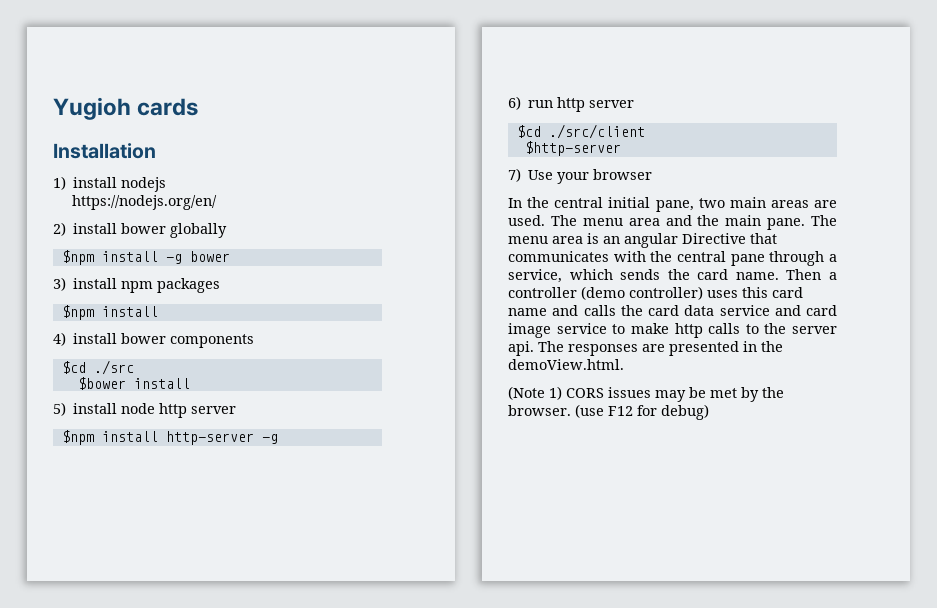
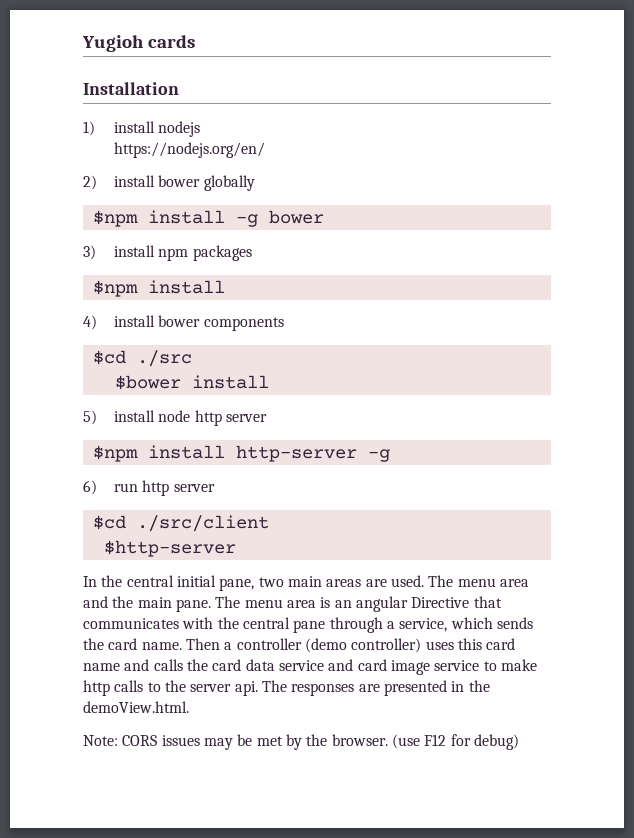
- 7) Use your browser
- (Note 1) CORS issues may be met by the browser.
+ Note: CORS issues may be met by the browser.

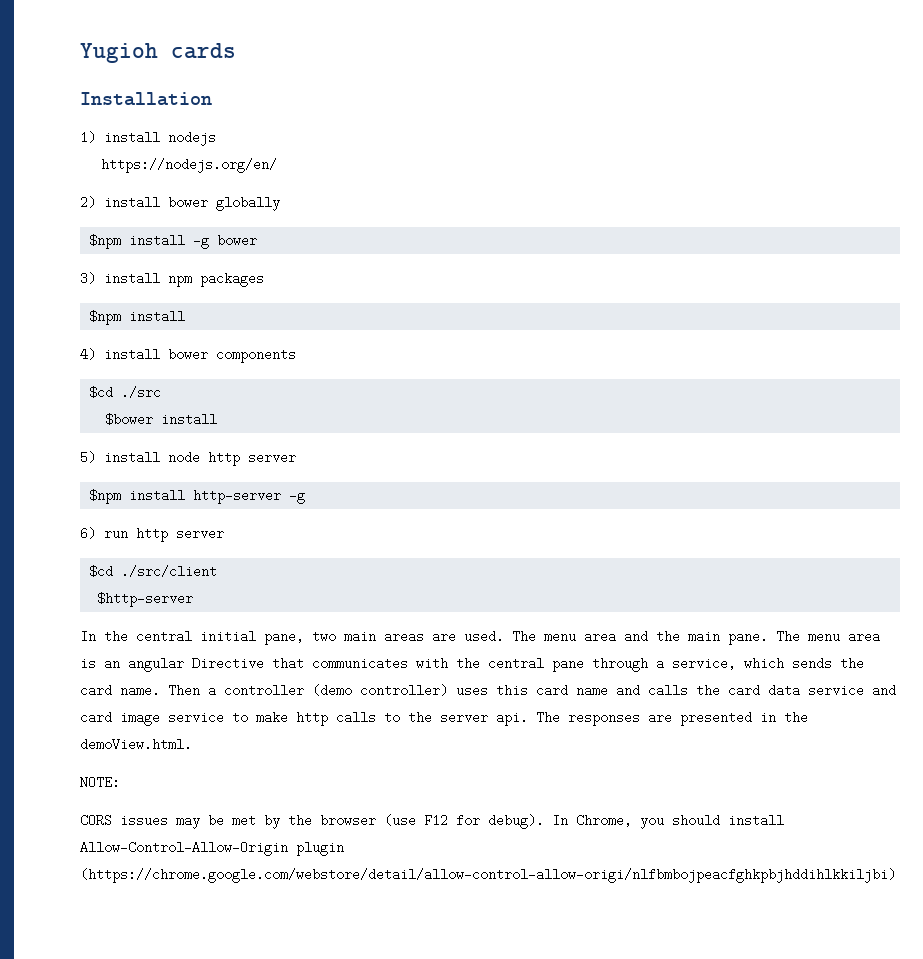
- Note: CORS issues may be met by the browser. (use F12 for debug)
+ NOTE:
+ CORS issues may be met by the browser (use F12 for debug). In Chrome, you should install Allow-Control-Allow-Origin plugin (https://chrome.google.com/webstore/detail/allow-control-allow-origi/nlfbmbojpeacfghkpbjhddihlkkiljbi)

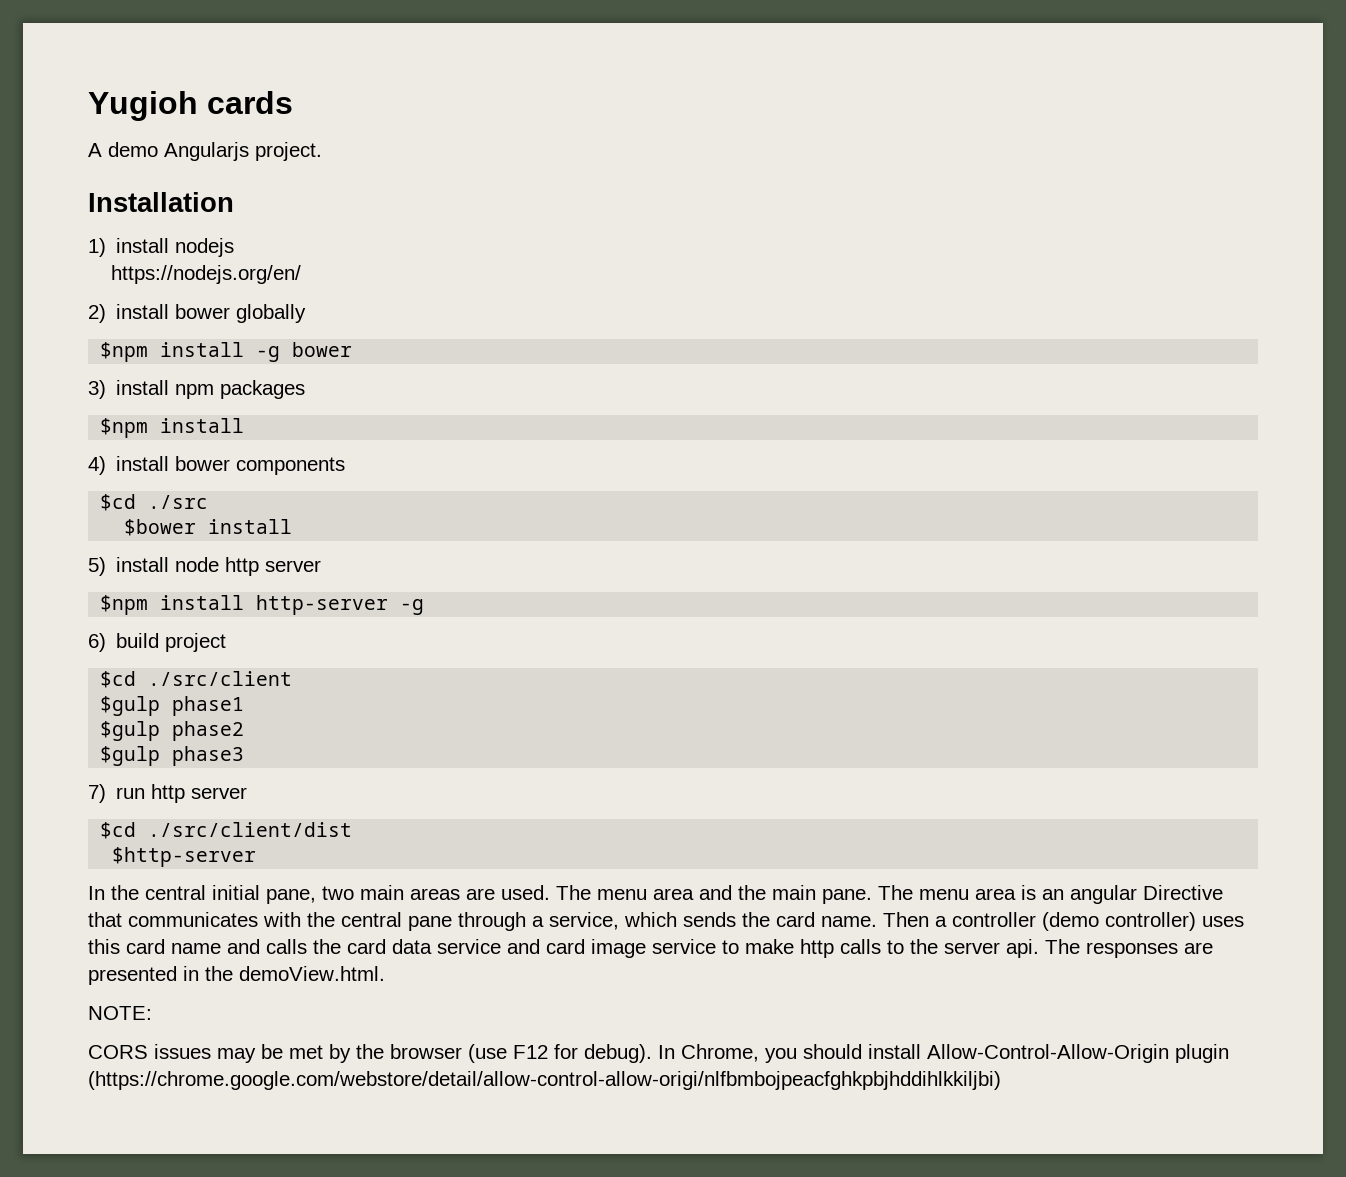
+ A demo Angularjs project.
- 6) run http server
+ 6) build project
+ $cd ./src/client
+ $gulp phase1
+ $gulp phase2
+ $gulp phase3
+ 7) run http server
- $cd ./src/client
+ $cd ./src/client/dist

